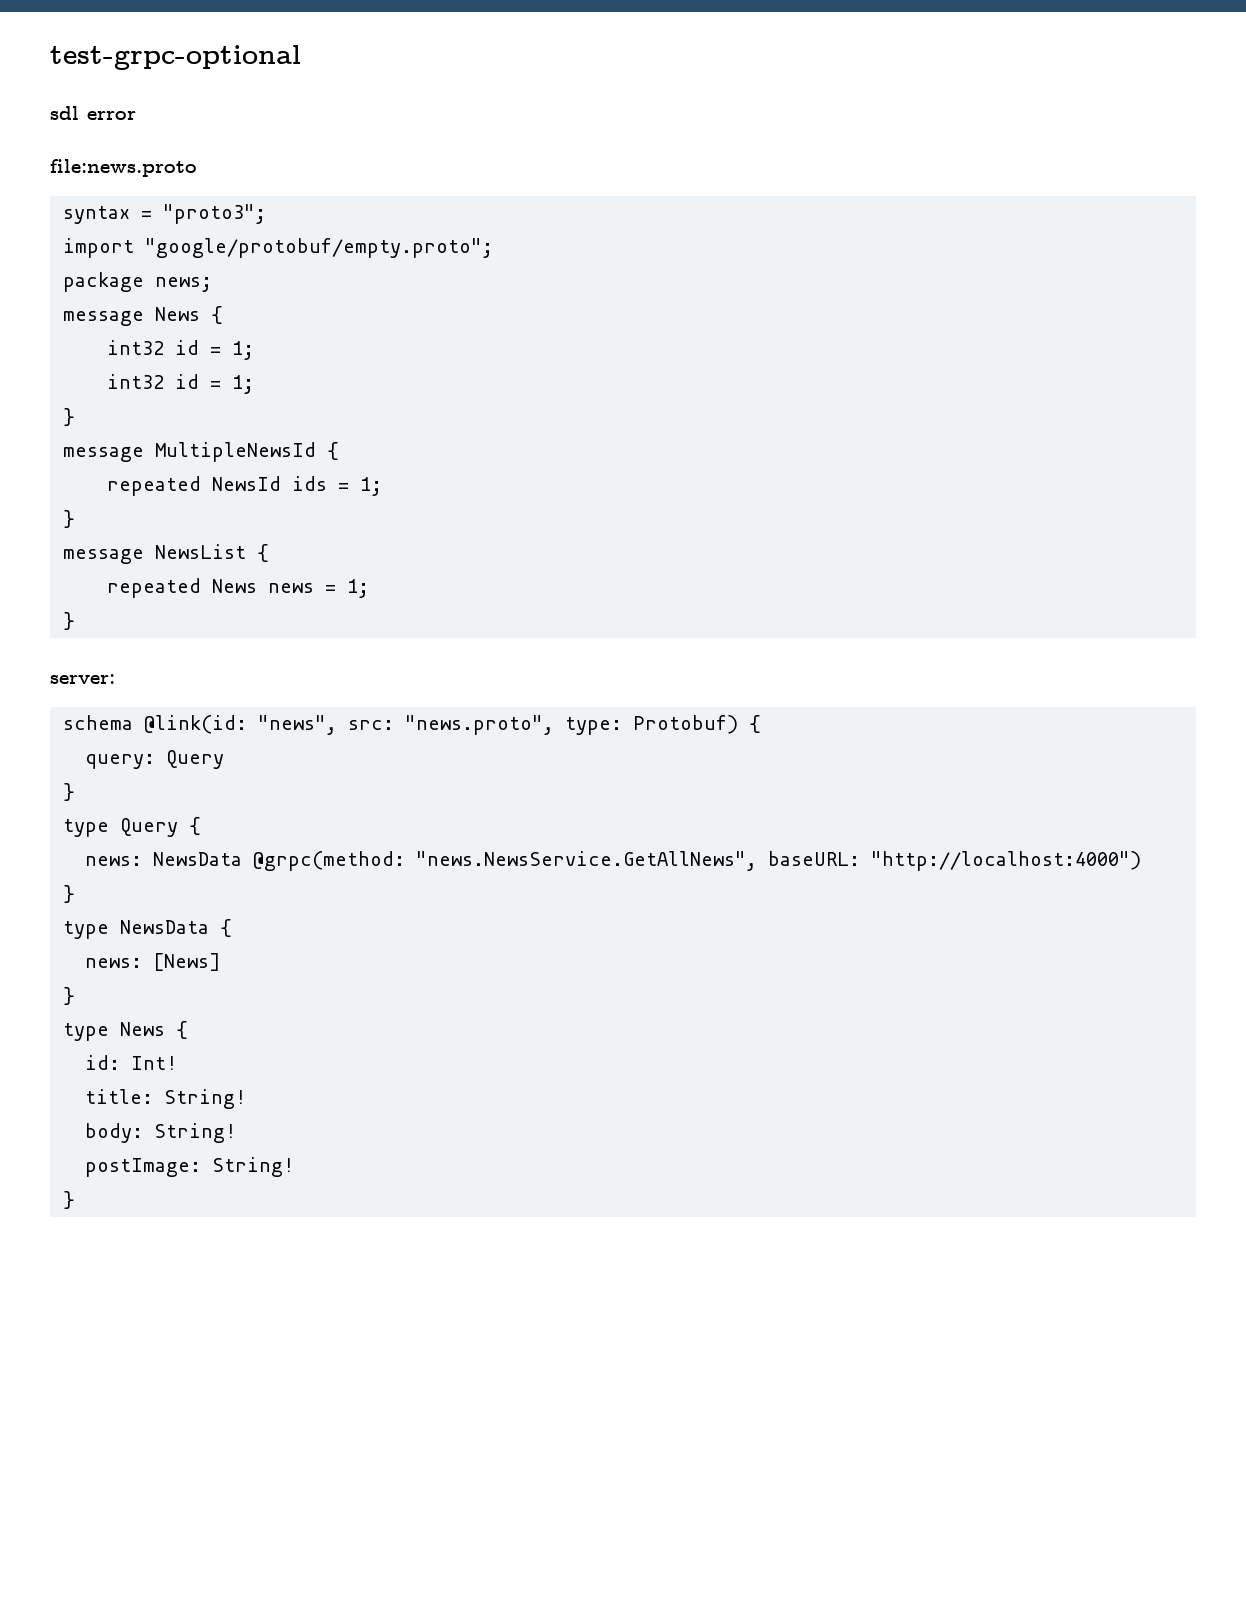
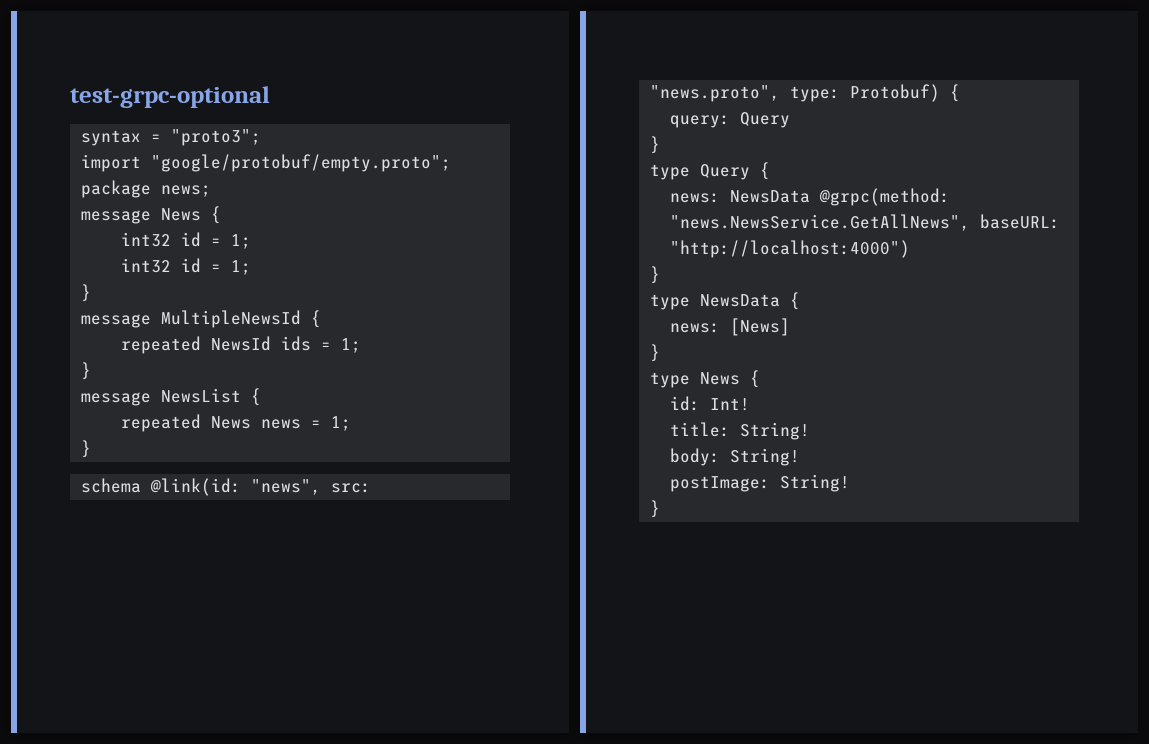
- sdl error
- file:news.proto
- server:

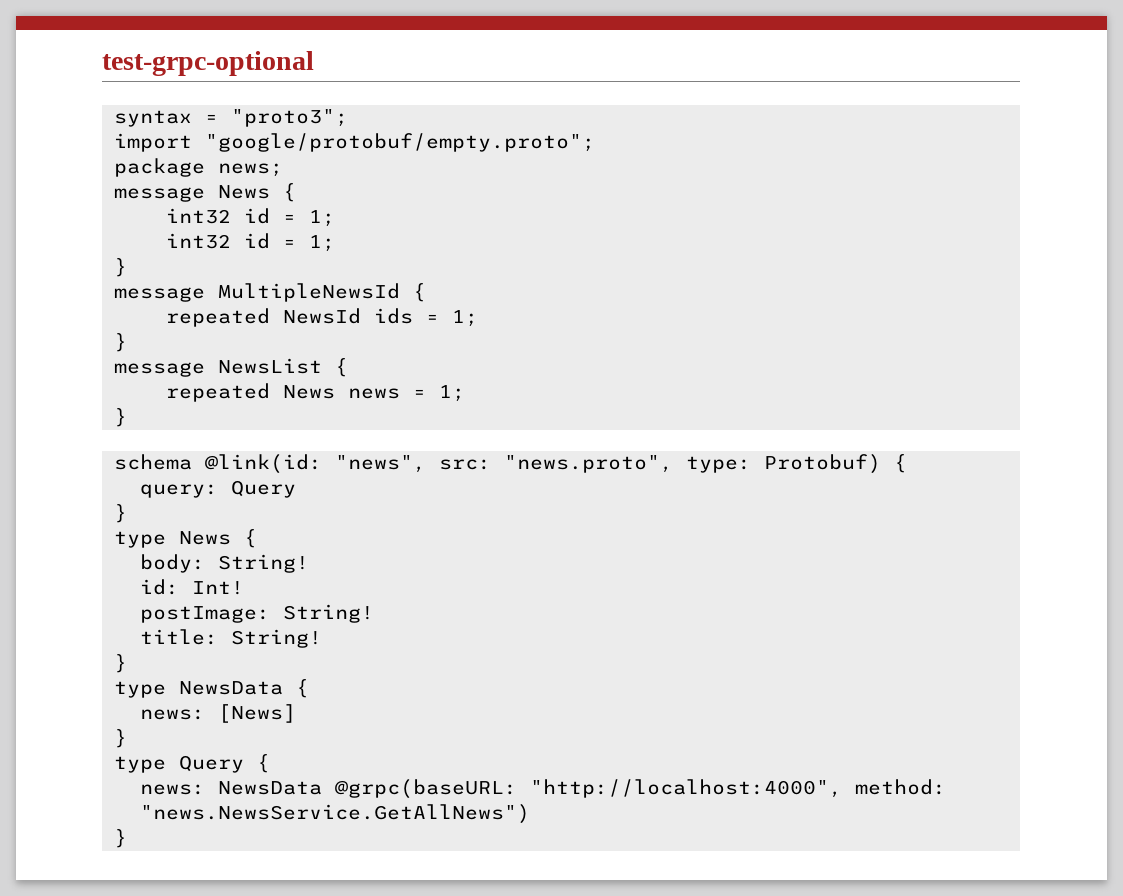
- type Query {
- news: NewsData @grpc(method: "news.NewsService.GetAllNews", baseURL: "http://localhost:4000")
+ type News {
+ body: String!
+ id: Int!
+ postImage: String!
+ title: String!
- type News {
- id: Int!
- title: String!
- body: String!
- postImage: String!
+ type Query {
+ news: NewsData @grpc(baseURL: "http://localhost:4000", method: "news.NewsService.GetAllNews")

